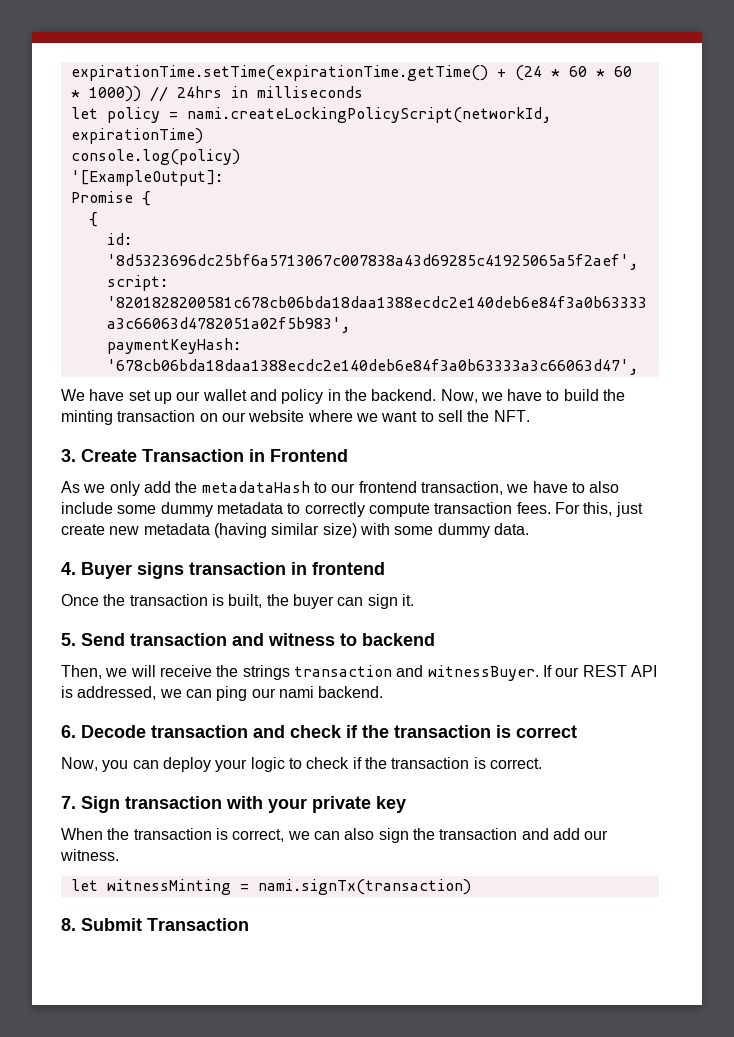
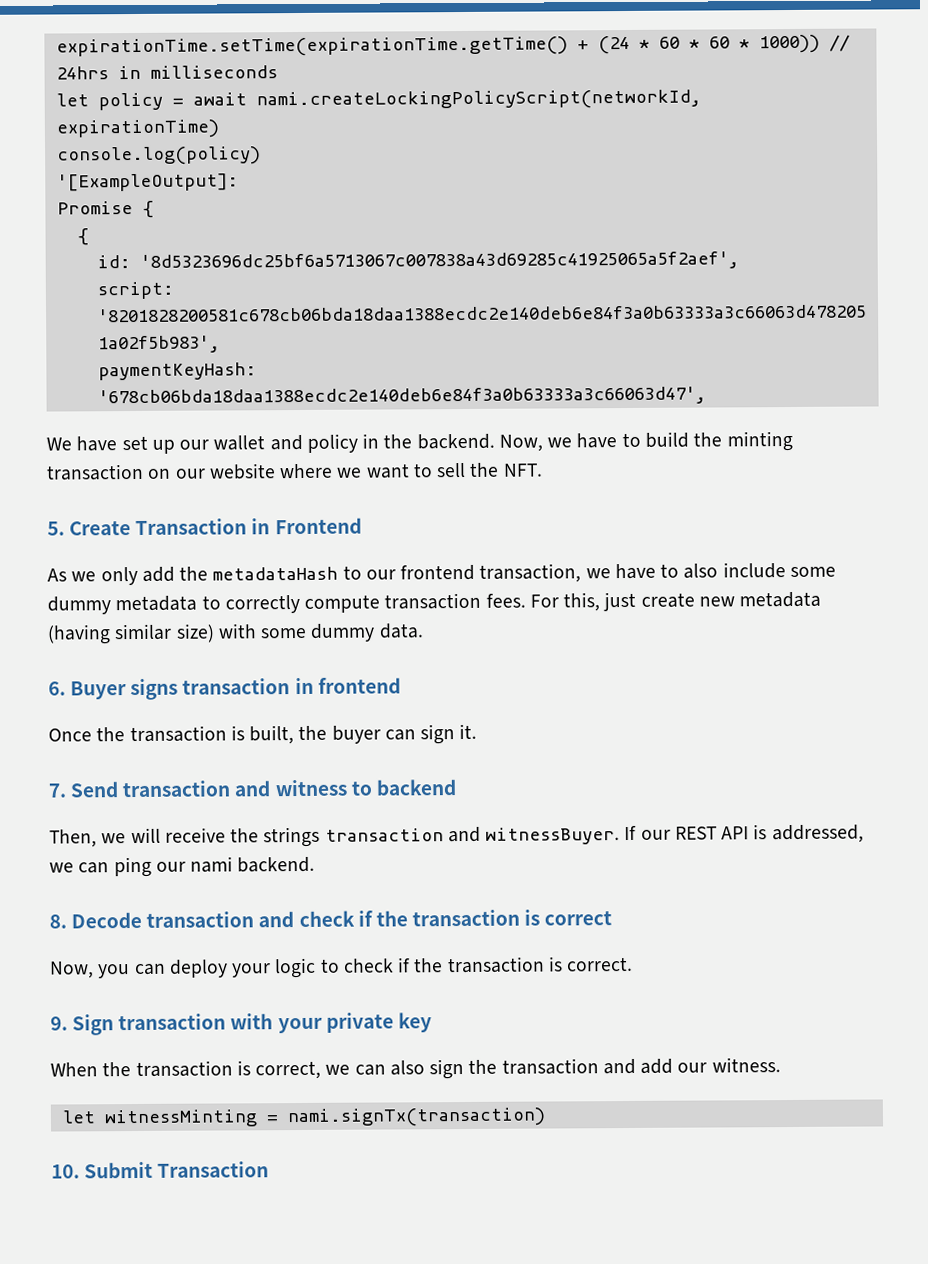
- let policy = nami.createLockingPolicyScript(networkId, expirationTime)
+ let policy = await nami.createLockingPolicyScript(networkId, expirationTime)
- 3. Create Transaction in Frontend
+ 5. Create Transaction in Frontend
- 4. Buyer signs transaction in frontend
+ 6. Buyer signs transaction in frontend
- 5. Send transaction and witness to backend
+ 7. Send transaction and witness to backend
- 6. Decode transaction and check if the transaction is correct
+ 8. Decode transaction and check if the transaction is correct
- 7. Sign transaction with your private key
+ 9. Sign transaction with your private key
- 8. Submit Transaction
+ 10. Submit Transaction

